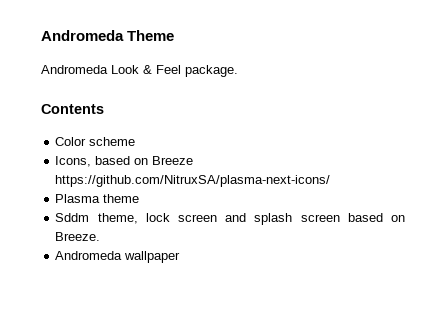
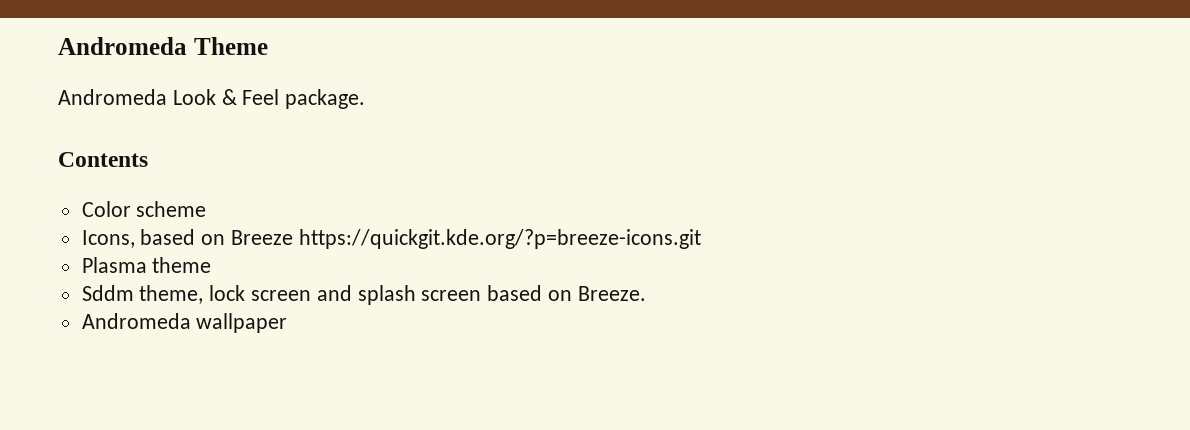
- Icons, based on Breeze https://github.com/NitruxSA/plasma-next-icons/
+ Icons, based on Breeze https://quickgit.kde.org/?p=breeze-icons.git

